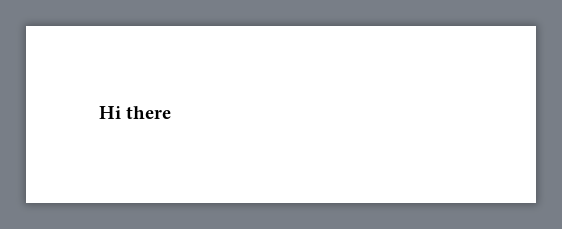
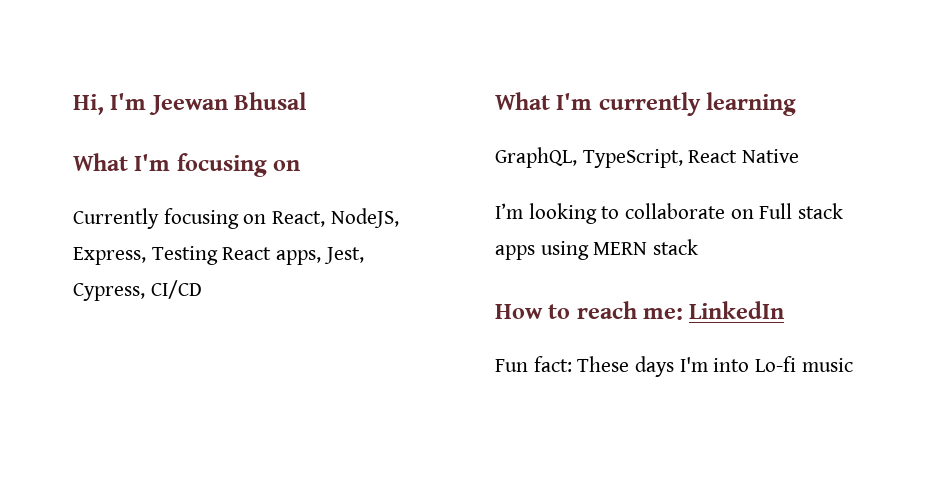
- Hi there
+ Hi, I'm Jeewan Bhusal
+ What I'm focusing on
+ Currently focusing on React, NodeJS, Express, Testing React apps, Jest, Cypress, CI/CD
+ What I'm currently learning
+ GraphQL, TypeScript, React Native
+ I’m looking to collaborate on Full stack apps using MERN stack
+ How to reach me: LinkedIn
+ Fun fact: These days I'm into Lo-fi music

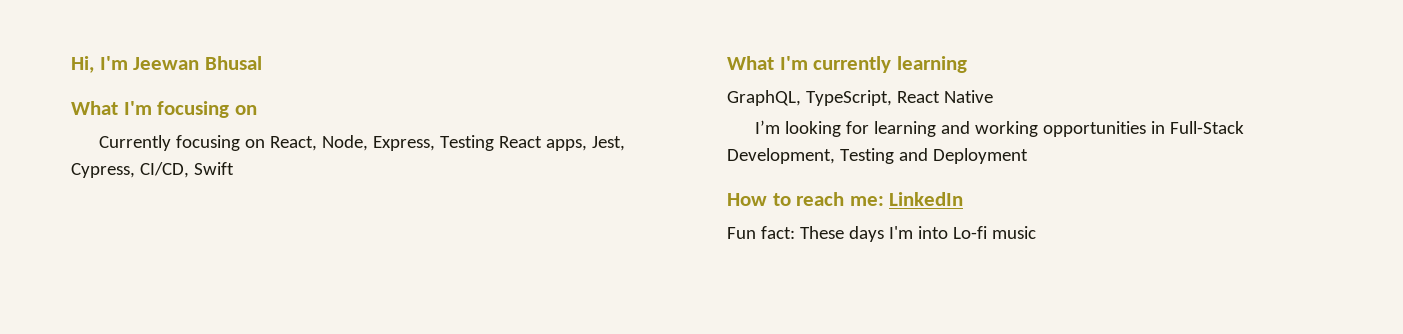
- Currently focusing on React, NodeJS, Express, Testing React apps, Jest, Cypress, CI/CD
+ Currently focusing on React, Node, Express, Testing React apps, Jest, Cypress, CI/CD, Swift
- I’m looking to collaborate on Full stack apps using MERN stack
+ I’m looking for learning and working opportunities in Full-Stack Development, Testing and Deployment

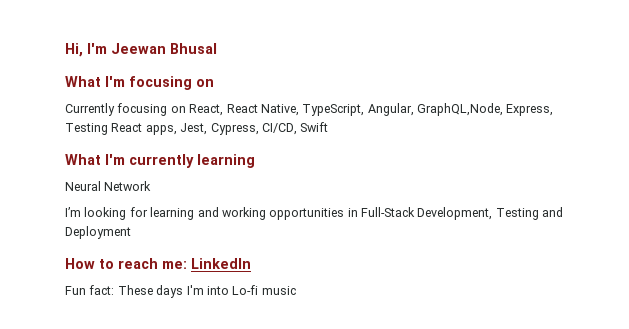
- Currently focusing on React, Node, Express, Testing React apps, Jest, Cypress, CI/CD, Swift
+ Currently focusing on React, React Native, TypeScript, Angular, GraphQL,Node, Express, Testing React apps, Jest, Cypress, CI/CD, Swift
- GraphQL, TypeScript, React Native
+ Neural Network

